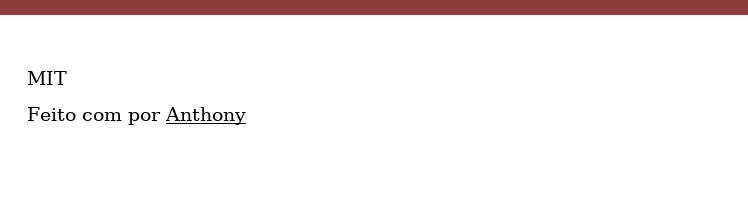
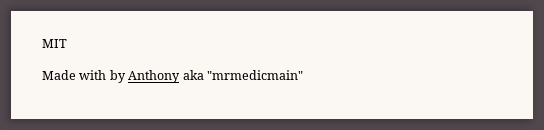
- Feito com por Anthony
+ Made with by Anthony aka "mrmedicmain"

